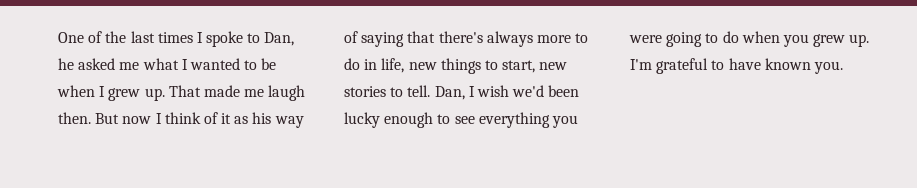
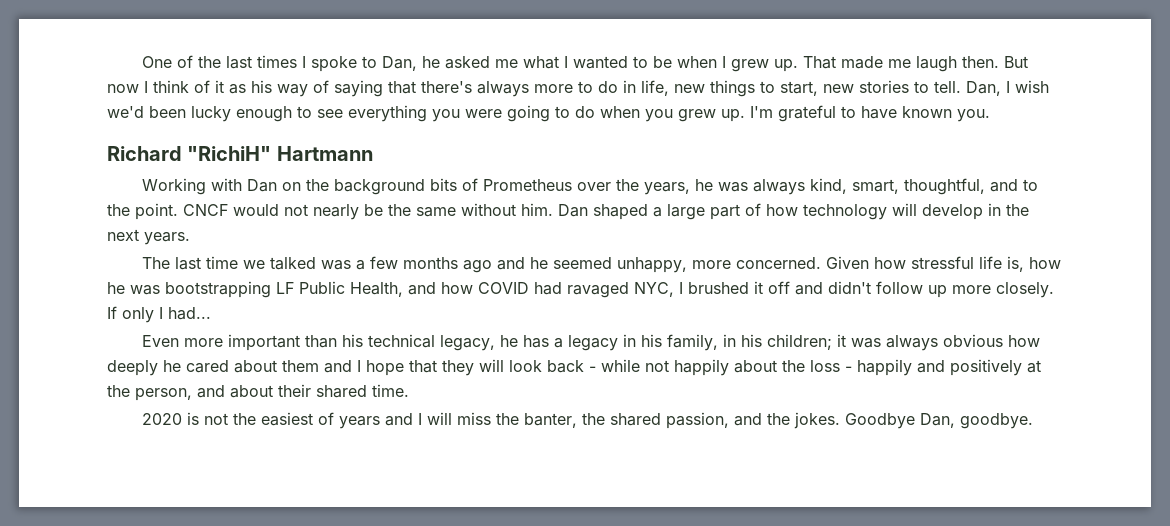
+ Richard "RichiH" Hartmann
+ Working with Dan on the background bits of Prometheus over the years, he was always kind, smart, thoughtful, and to the point. CNCF would not nearly be the same without him. Dan shaped a large part of how technology will develop in the next years.
+ The last time we talked was a few months ago and he seemed unhappy, more concerned. Given how stressful life is, how he was bootstrapping LF Public Health, and how COVID had ravaged NYC, I brushed it off and didn't follow up more closely. If only I had...
+ Even more important than his technical legacy, he has a legacy in his family, in his children; it was always obvious how deeply he cared about them and I hope that they will look back - while not happily about the loss - happily and positively at the person, and about their shared time.
+ 2020 is not the easiest of years and I will miss the banter, the shared passion, and the jokes. Goodbye Dan, goodbye.

